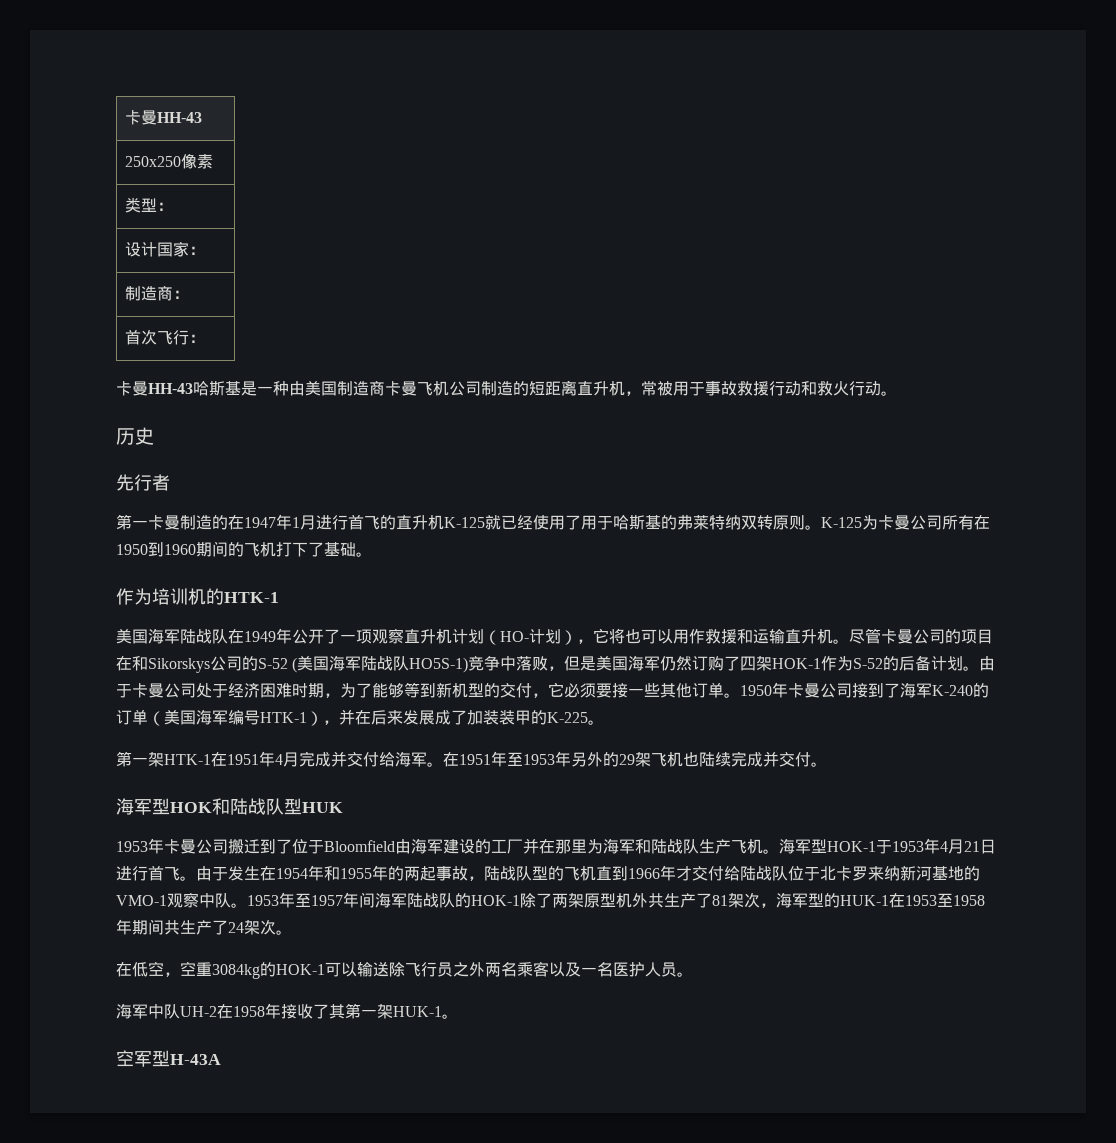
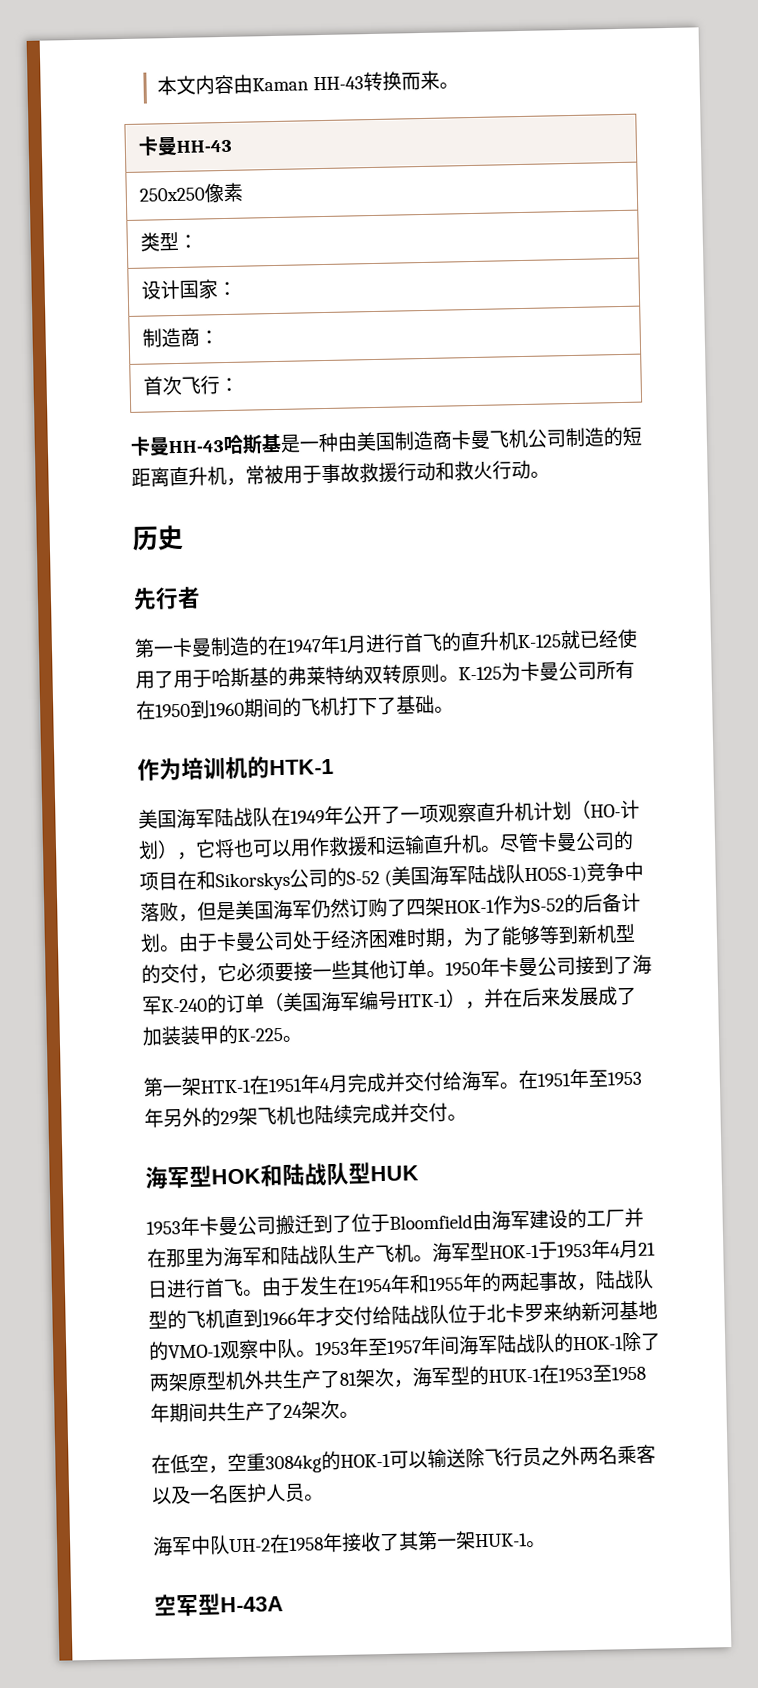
+ 本文内容由Kaman HH-43转换而来。

